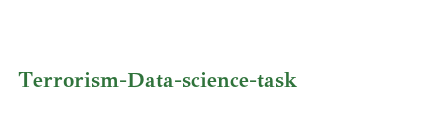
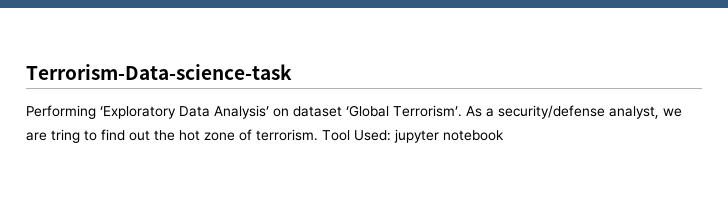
+ Performing ‘Exploratory Data Analysis’ on dataset ‘Global Terrorism’. As a security/defense analyst, we are tring to find out the hot zone of terrorism. Tool Used: jupyter notebook

